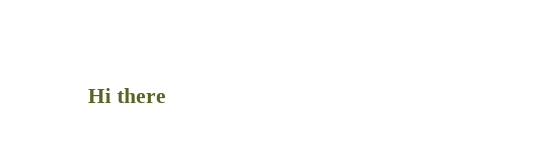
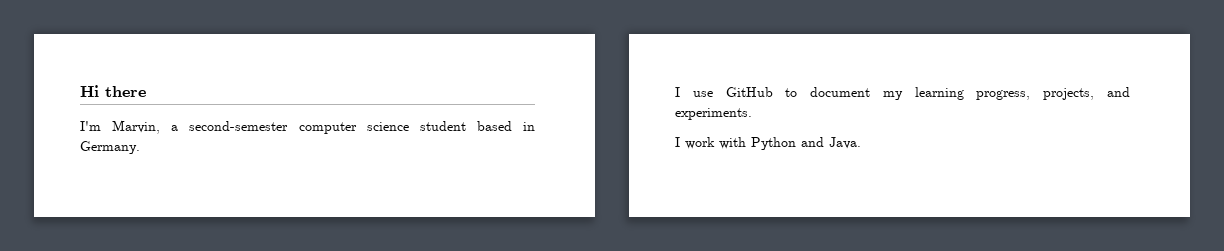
+ I'm Marvin, a second-semester computer science student based in Germany.
+ I use GitHub to document my learning progress, projects, and experiments.
+ I work with Python and Java.

